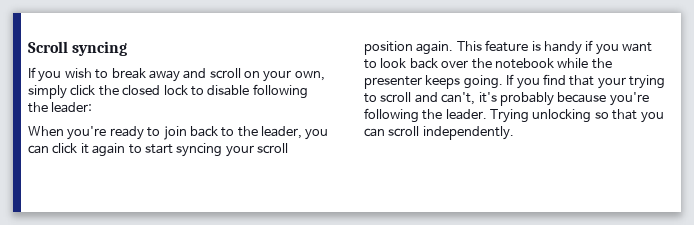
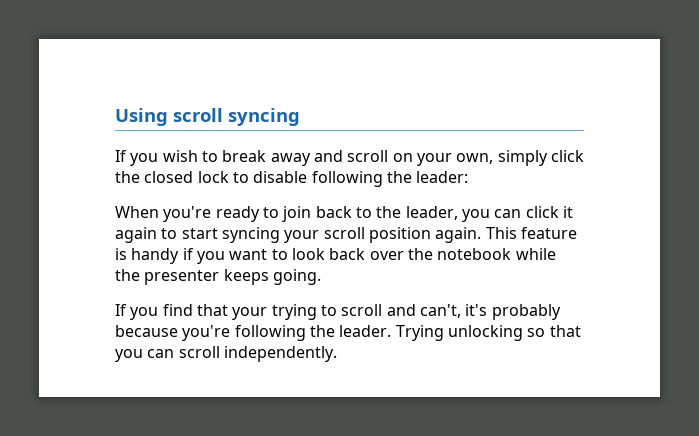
- Scroll syncing
+ Using scroll syncing
- This feature is handy if you want to look back over the notebook while the presenter keeps going. If you find that your trying to scroll and can't, it's probably because you're following the leader.
+ This feature is handy if you want to look back over the notebook while the presenter keeps going.
+ If you find that your trying to scroll and can't, it's probably because you're following the leader.

